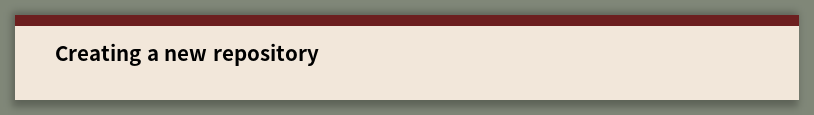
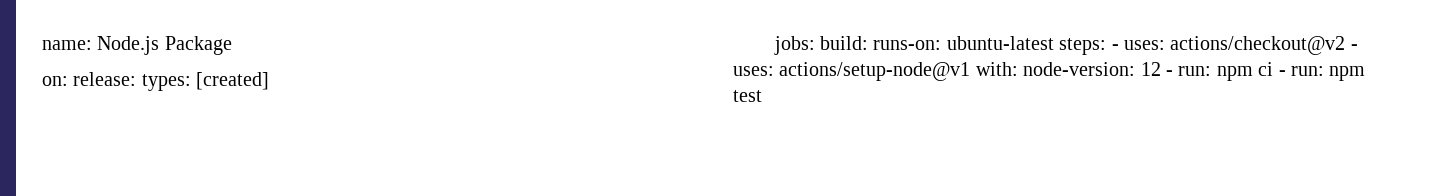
- Creating a new repository
+ name: Node.js Package
+ on: release: types: [created]
+ jobs: build: runs-on: ubuntu-latest steps: - uses: actions/checkout@v2 - uses: actions/setup-node@v1 with: node-version: 12 - run: npm ci - run: npm test

